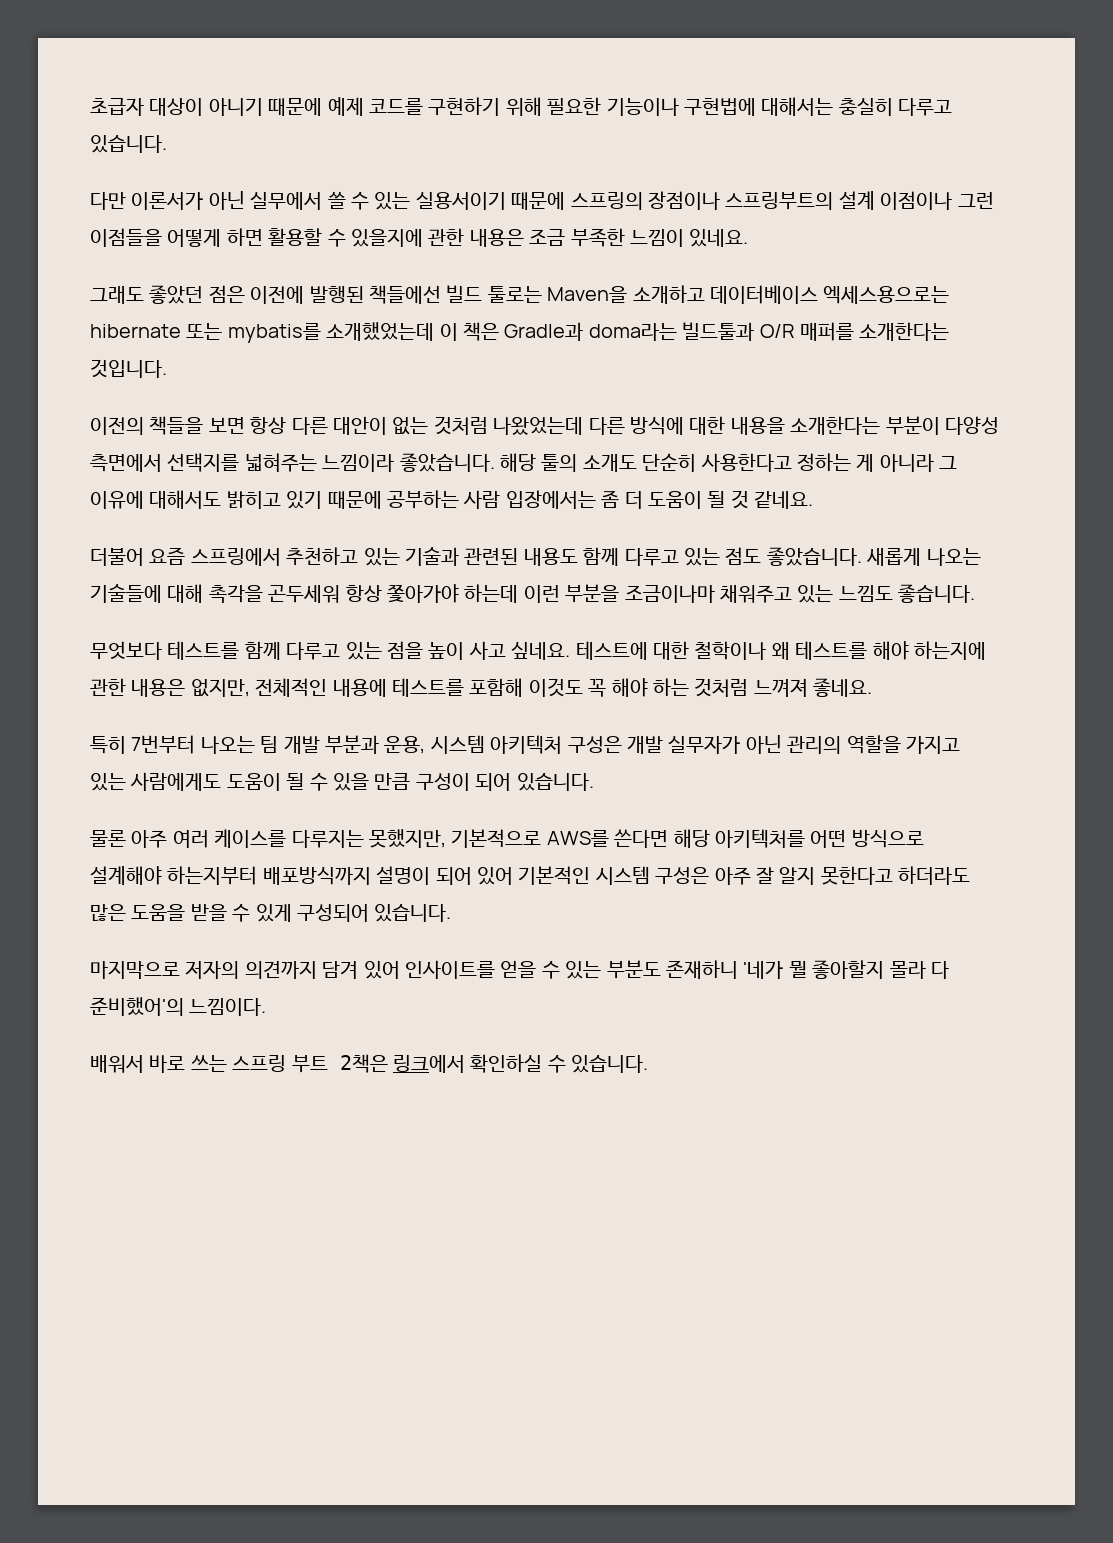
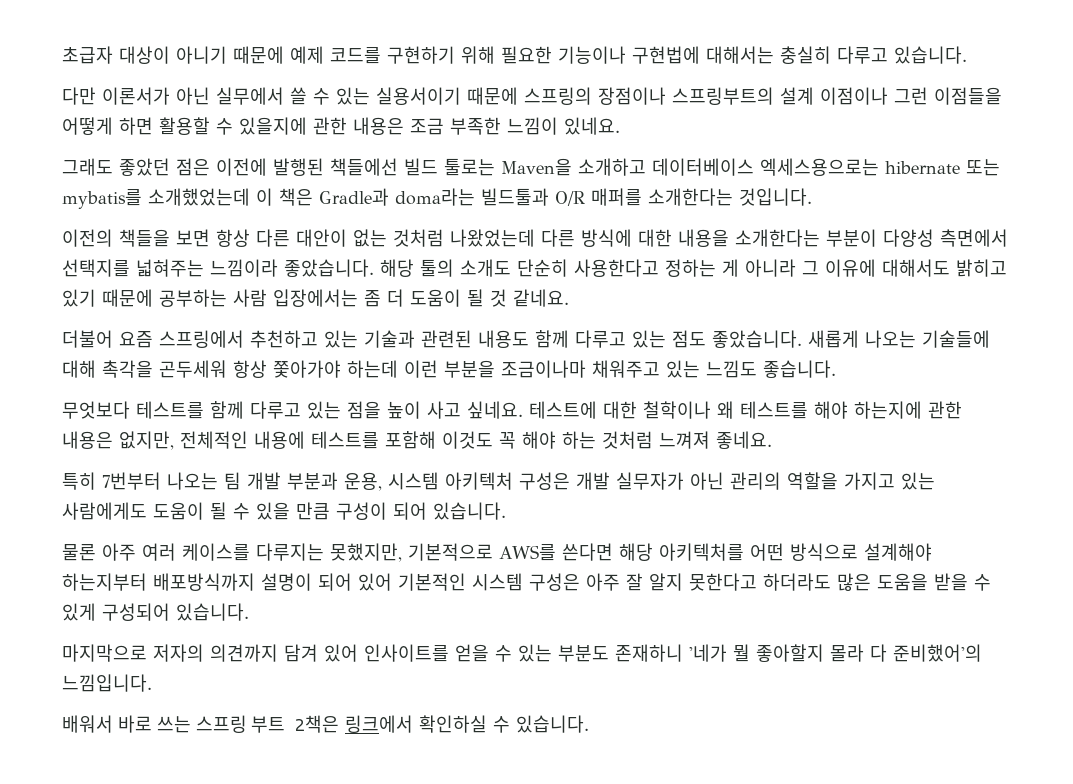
- 마지막으로 저자의 의견까지 담겨 있어 인사이트를 얻을 수 있는 부분도 존재하니 '네가 뭘 좋아할지 몰라 다 준비했어'의 느낌이다.
+ 마지막으로 저자의 의견까지 담겨 있어 인사이트를 얻을 수 있는 부분도 존재하니 '네가 뭘 좋아할지 몰라 다 준비했어'의 느낌입니다.

